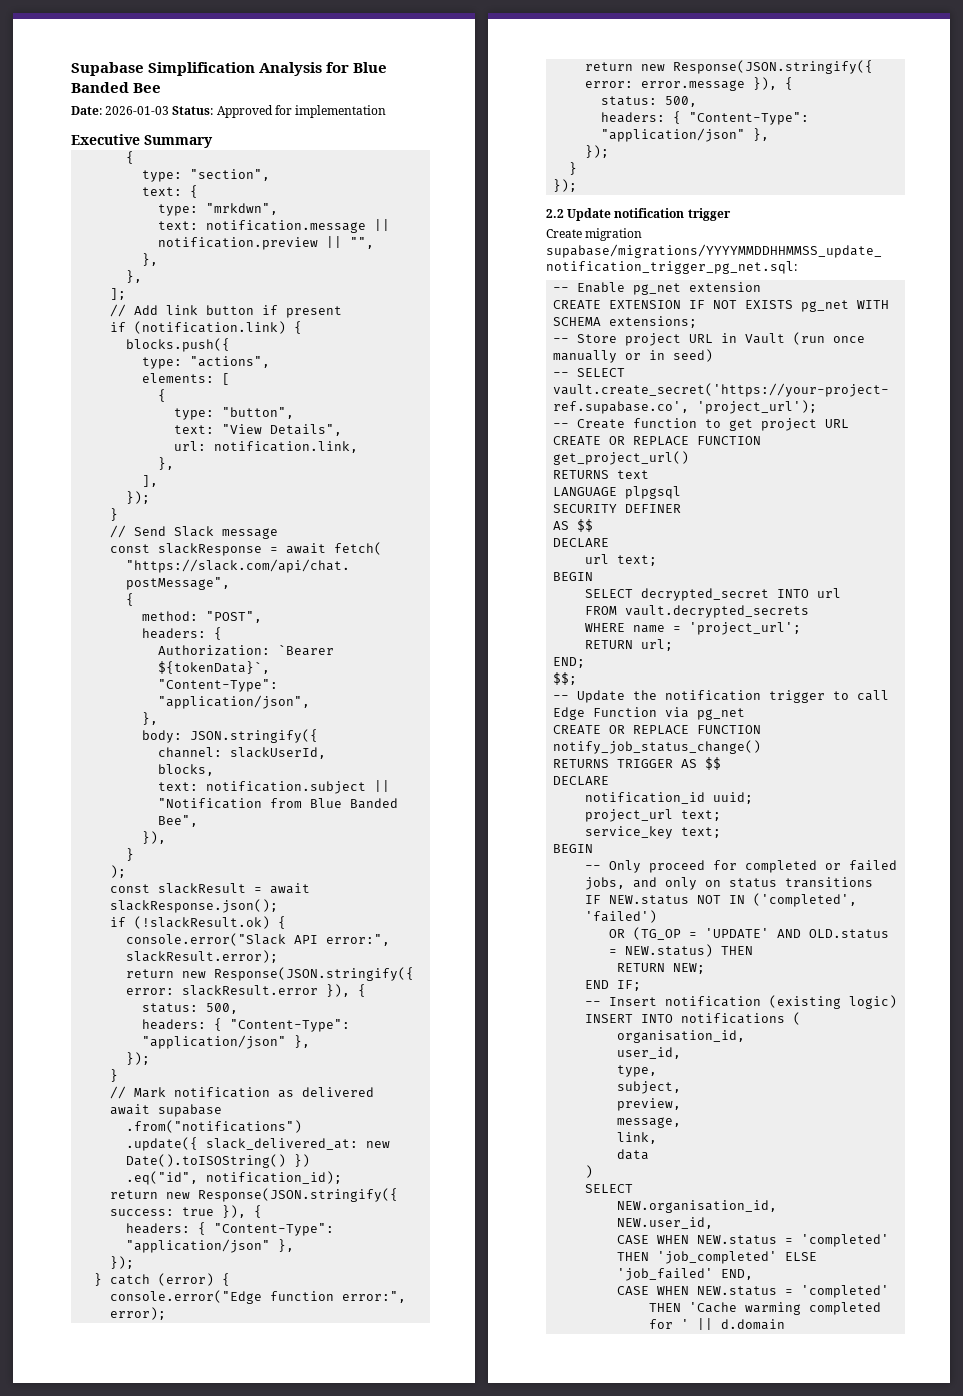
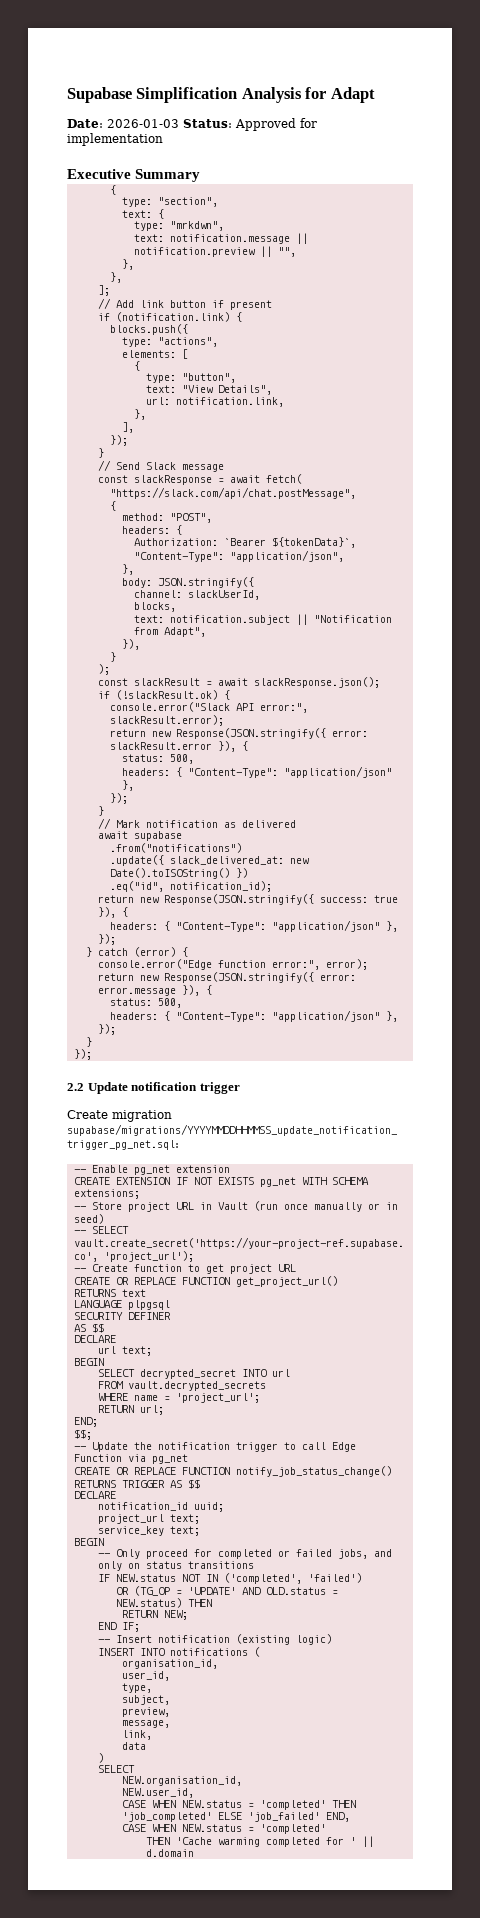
- Supabase Simplification Analysis for Blue Banded Bee
+ Supabase Simplification Analysis for Adapt
- text: notification.subject || "Notification from Blue Banded Bee",
+ text: notification.subject || "Notification from Adapt",

